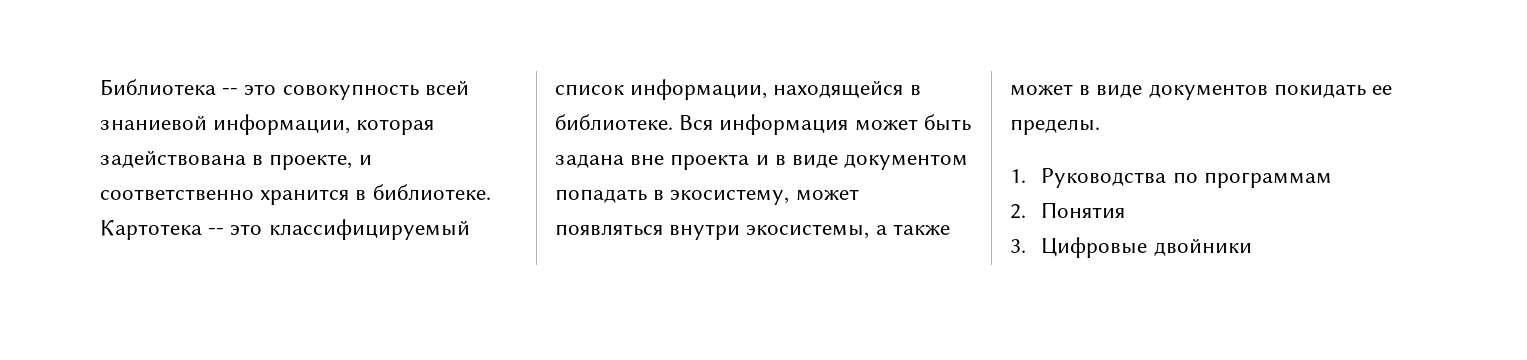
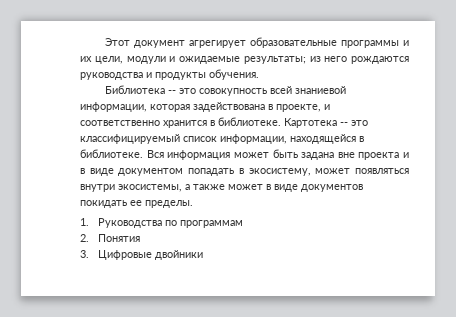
+ Этот документ агрегирует образовательные программы и их цели, модули и ожидаемые результаты; из него рождаются руководства и продукты обучения.

